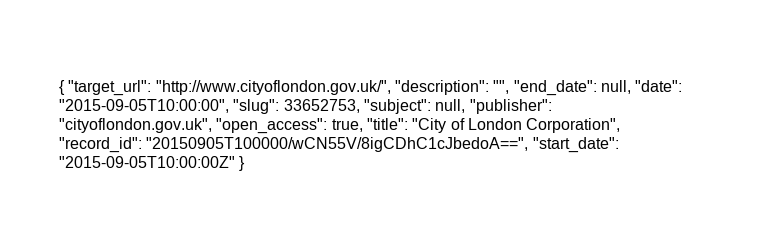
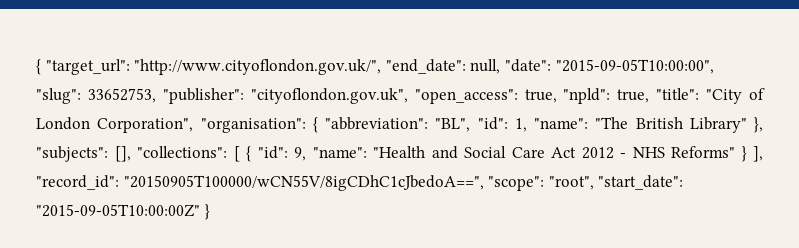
- { "target_url": "http://www.cityoflondon.gov.uk/", "description": "", "end_date": null, "date": "2015-09-05T10:00:00", "slug": 33652753, "subject": null, "publisher": "cityoflondon.gov.uk", "open_access": true, "title": "City of London Corporation", "record_id": "20150905T100000/wCN55V/8igCDhC1cJbedoA==", "start_date": "2015-09-05T10:00:00Z" }
+ { "target_url": "http://www.cityoflondon.gov.uk/", "end_date": null, "date": "2015-09-05T10:00:00", "slug": 33652753, "publisher": "cityoflondon.gov.uk", "open_access": true, "npld": true, "title": "City of London Corporation", "organisation": { "abbreviation": "BL", "id": 1, "name": "The British Library" }, "subjects": [], "collections": [ { "id": 9, "name": "Health and Social Care Act 2012 - NHS Reforms" } ], "record_id": "20150905T100000/wCN55V/8igCDhC1cJbedoA==", "scope": "root", "start_date": "2015-09-05T10:00:00Z" }

